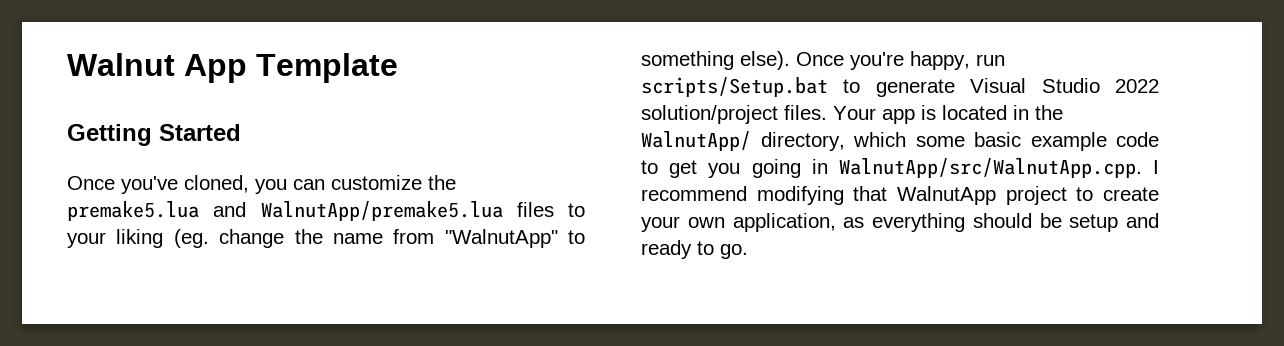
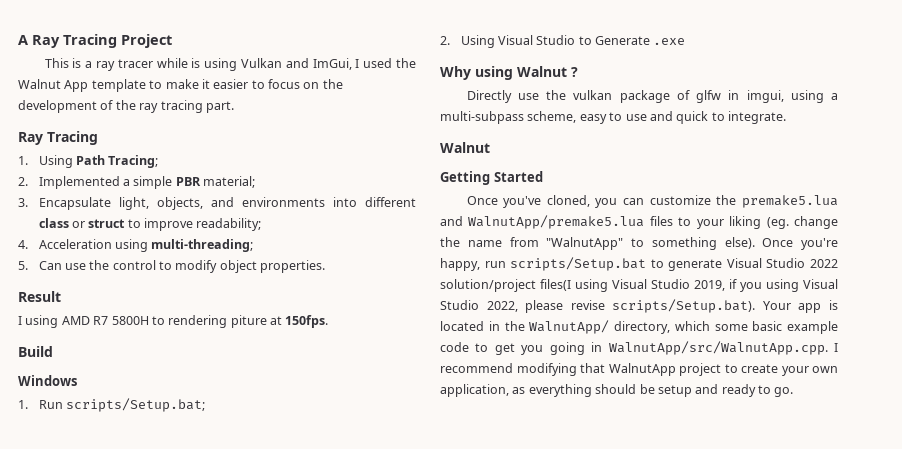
- Walnut App Template
+ A Ray Tracing Project
+ This is a ray tracer while is using Vulkan and ImGui, I used the Walnut App template to make it easier to focus on the development of the ray tracing part.
+ Ray Tracing
+ 1. Using Path Tracing;
+ 2. Implemented a simple PBR material;
+ 3. Encapsulate light, objects, and environments into different class or struct to improve readability;
+ 4. Acceleration using multi-threading;
+ 5. Can use the control to modify object properties.
+ Result
+ I using AMD R7 5800H to rendering piture at 150fps.
+ Build
+ Windows
+ 1. Run scripts/Setup.bat;
+ 2. Using Visual Studio to Generate .exe
+ Why using Walnut ?
+ Directly use the vulkan package of glfw in imgui, using a multi-subpass scheme, easy to use and quick to integrate.
+ Walnut
- Once you're happy, run scripts/Setup.bat to generate Visual Studio 2022 solution/project files. Your app is located in the WalnutApp/ directory, which some basic example code to get you going in WalnutApp/src/WalnutApp.cpp. I recommend modifying that WalnutApp project to create your own application, as everything should be setup and ready to go.
+ Once you're happy, run scripts/Setup.bat to generate Visual Studio 2022 solution/project files(I using Visual Studio 2019, if you using Visual Studio 2022, please revise scripts/Setup.bat). Your app is located in the WalnutApp/ directory, which some basic example code to get you going in WalnutApp/src/WalnutApp.cpp. I recommend modifying that WalnutApp project to create your own application, as everything should be setup and ready to go.

